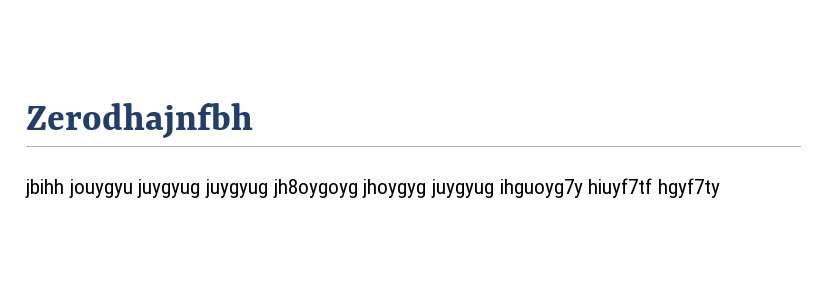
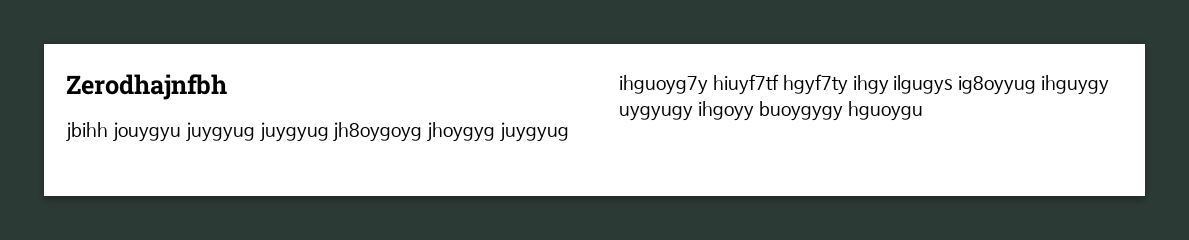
- jbihh jouygyu juygyug juygyug jh8oygoyg jhoygyg juygyug ihguoyg7y hiuyf7tf hgyf7ty
+ jbihh jouygyu juygyug juygyug jh8oygoyg jhoygyg juygyug ihguoyg7y hiuyf7tf hgyf7ty ihgy ilgugys ig8oyyug ihguygy uygyugy ihgoyy buoygygy hguoygu

